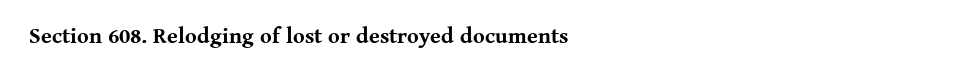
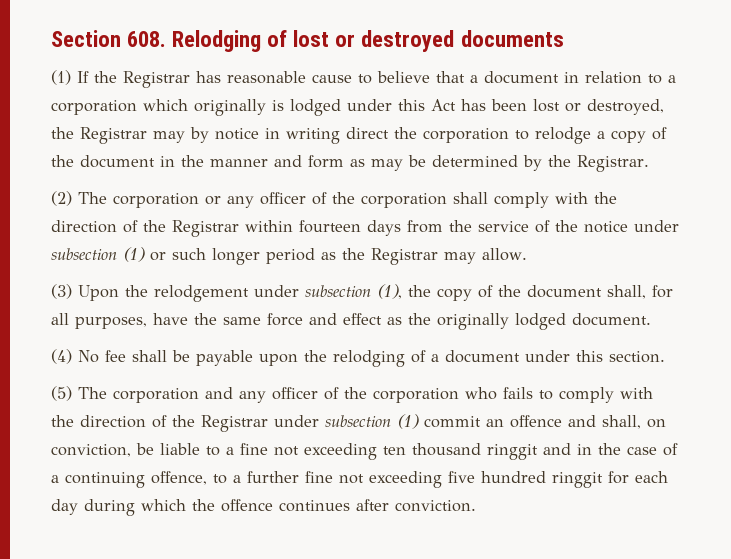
+ (1) If the Registrar has reasonable cause to believe that a document in relation to a corporation which originally is lodged under this Act has been lost or destroyed, the Registrar may by notice in writing direct the corporation to relodge a copy of the document in the manner and form as may be determined by the Registrar.
+ (2) The corporation or any officer of the corporation shall comply with the direction of the Registrar within fourteen days from the service of the notice under subsection (1) or such longer period as the Registrar may allow.
+ (3) Upon the relodgement under subsection (1), the copy of the document shall, for all purposes, have the same force and effect as the originally lodged document.
+ (4) No fee shall be payable upon the relodging of a document under this section.
+ (5) The corporation and any officer of the corporation who fails to comply with the direction of the Registrar under subsection (1) commit an offence and shall, on conviction, be liable to a fine not exceeding ten thousand ringgit and in the case of a continuing offence, to a further fine not exceeding five hundred ringgit for each day during which the offence continues after conviction.

